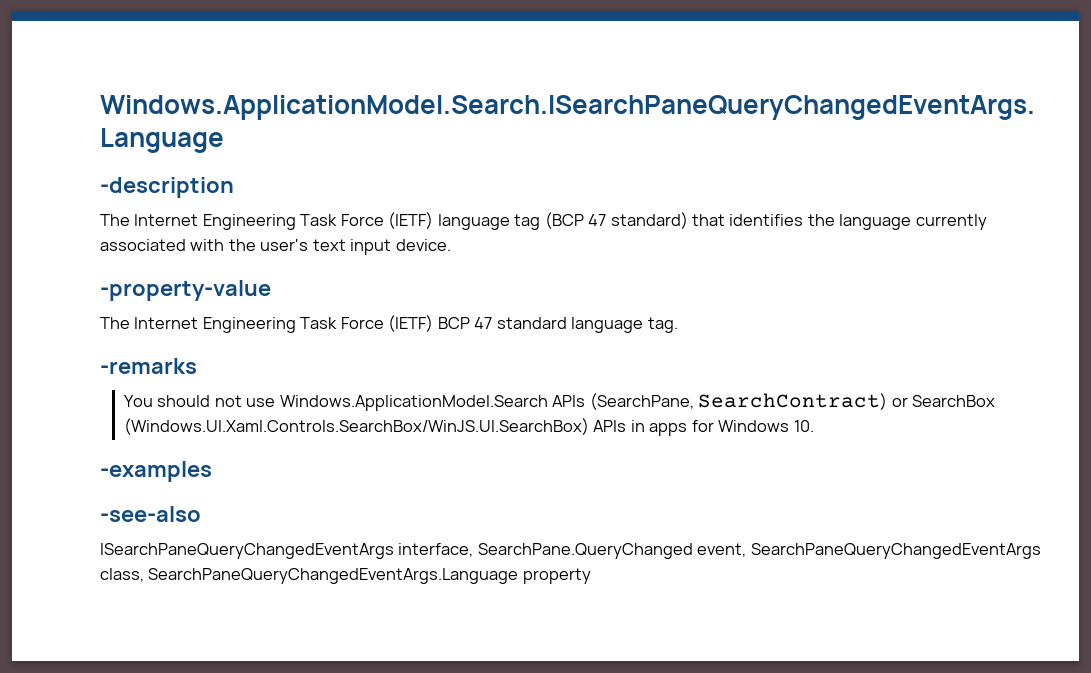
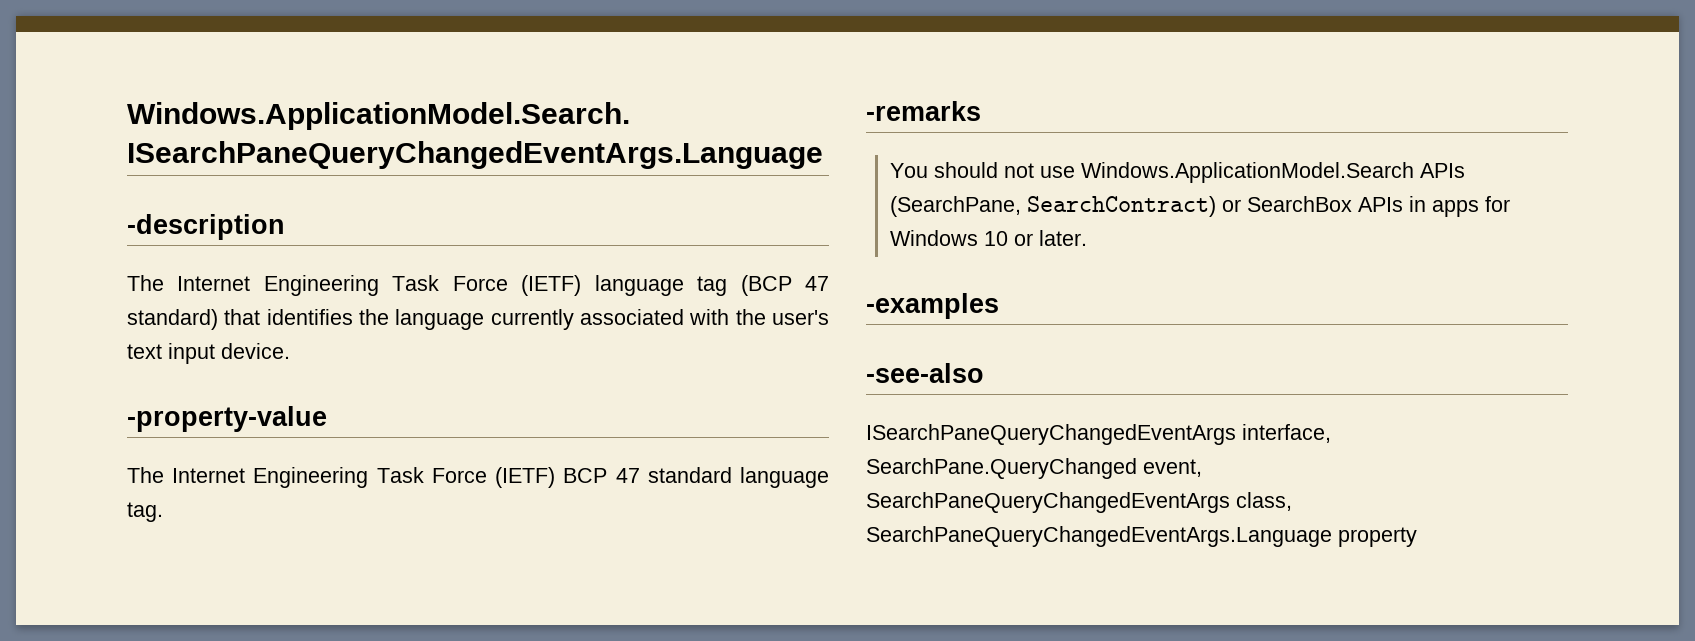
- You should not use Windows.ApplicationModel.Search APIs (SearchPane, SearchContract) or SearchBox (Windows.UI.Xaml.Controls.SearchBox/WinJS.UI.SearchBox) APIs in apps for Windows 10.
+ You should not use Windows.ApplicationModel.Search APIs (SearchPane, SearchContract) or SearchBox APIs in apps for Windows 10 or later.

